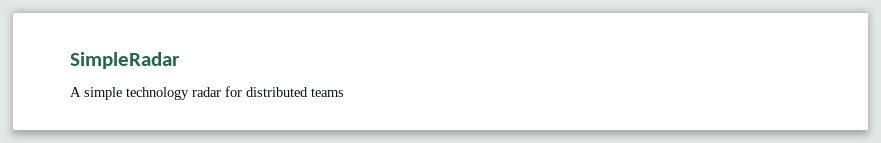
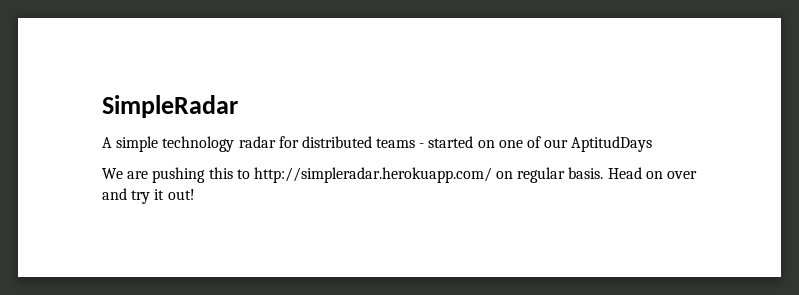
- A simple technology radar for distributed teams
+ A simple technology radar for distributed teams - started on one of our AptitudDays
+ We are pushing this to http://simpleradar.herokuapp.com/ on regular basis. Head on over and try it out!

